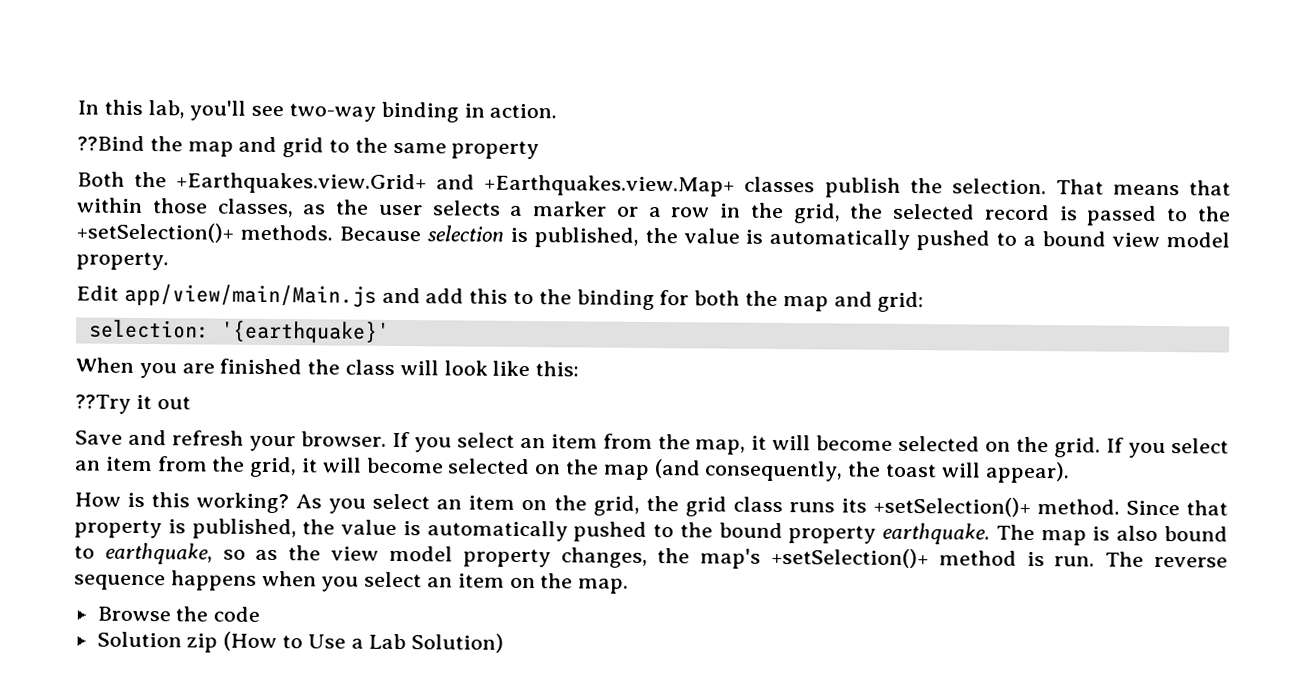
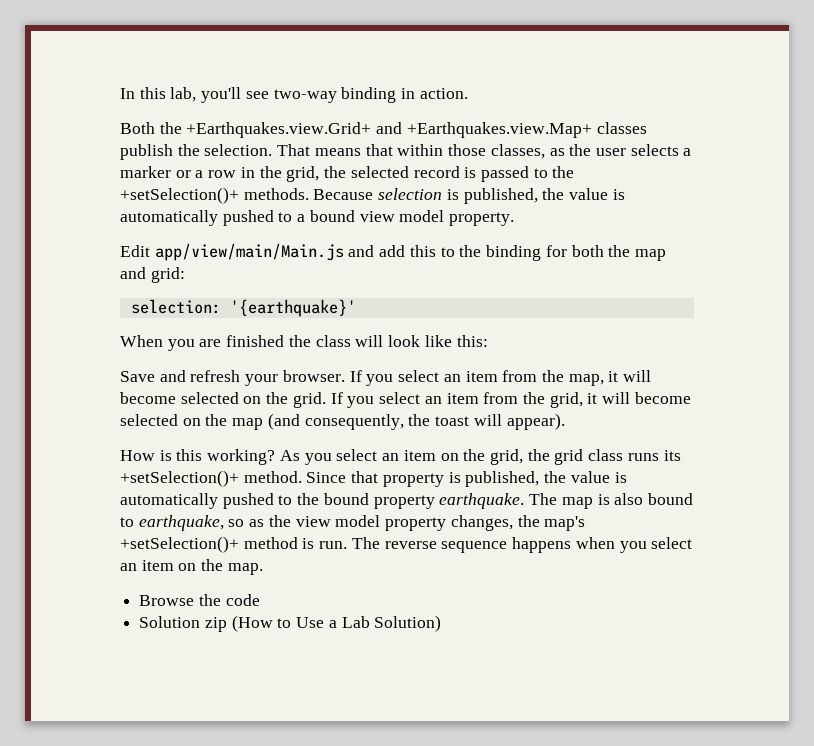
- ??Bind the map and grid to the same property
- ??Try it out

